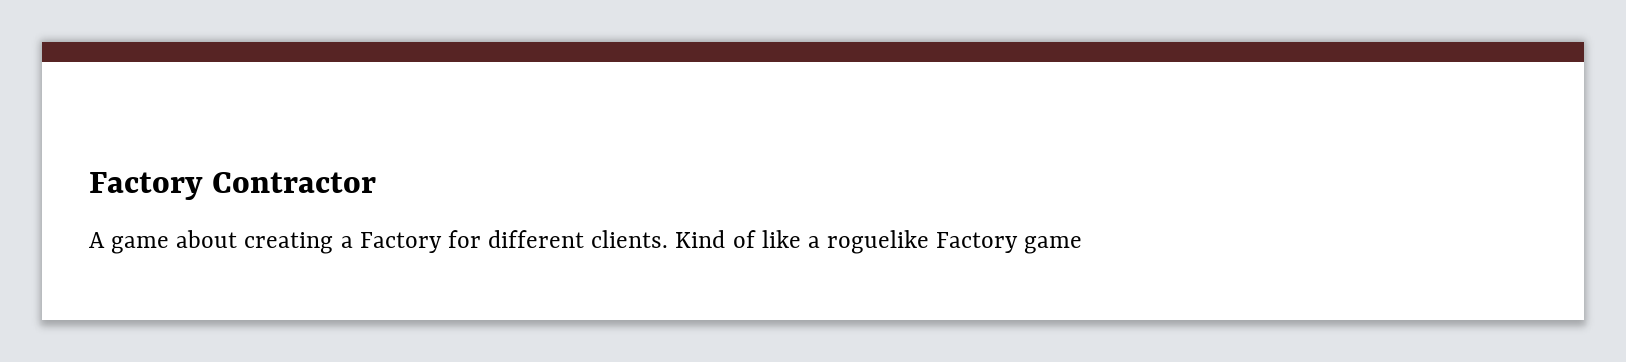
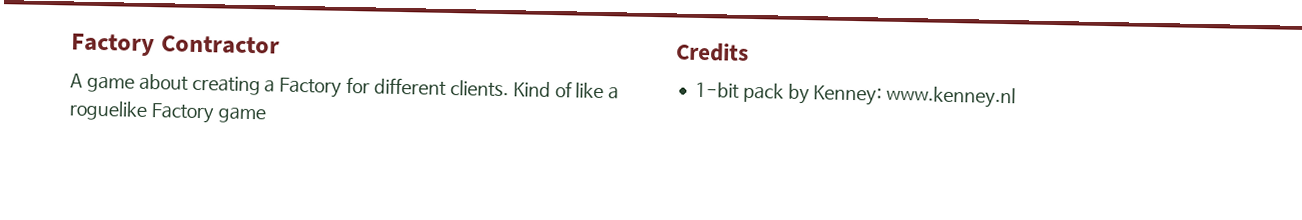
+ Credits
+ 1-bit pack by Kenney: www.kenney.nl

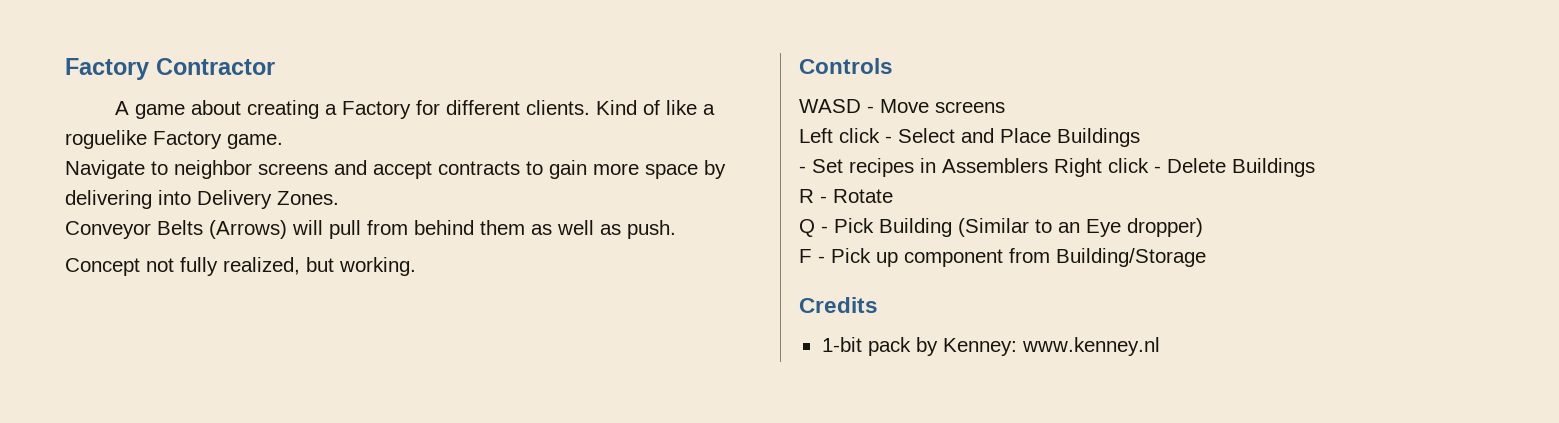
- Kind of like a roguelike Factory game
+ Kind of like a roguelike Factory game.
+ Navigate to neighbor screens and accept contracts to gain more space by delivering into Delivery Zones.
+ Conveyor Belts (Arrows) will pull from behind them as well as push.
+ Concept not fully realized, but working.
+ Controls
+ WASD - Move screens
+ Left click - Select and Place Buildings
+ - Set recipes in Assemblers Right click - Delete Buildings
+ R - Rotate
+ Q - Pick Building (Similar to an Eye dropper)
+ F - Pick up component from Building/Storage

